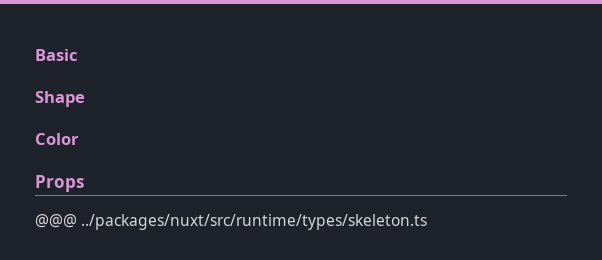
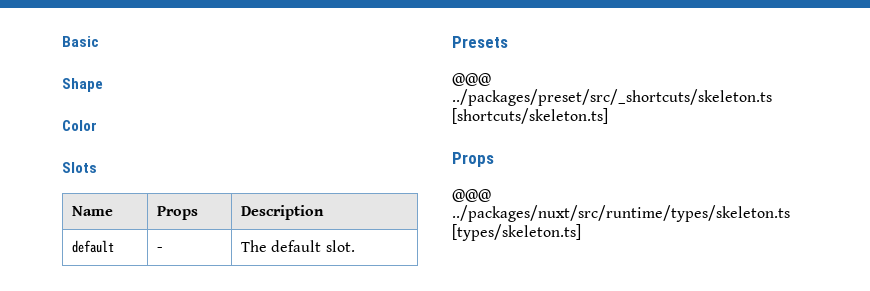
+ Slots
+ Name | Props | Description
+ default | - | The default slot.
+ Presets
+ @@@ ../packages/preset/src/_shortcuts/skeleton.ts [shortcuts/skeleton.ts]
- @@@ ../packages/nuxt/src/runtime/types/skeleton.ts
+ @@@ ../packages/nuxt/src/runtime/types/skeleton.ts [types/skeleton.ts]

